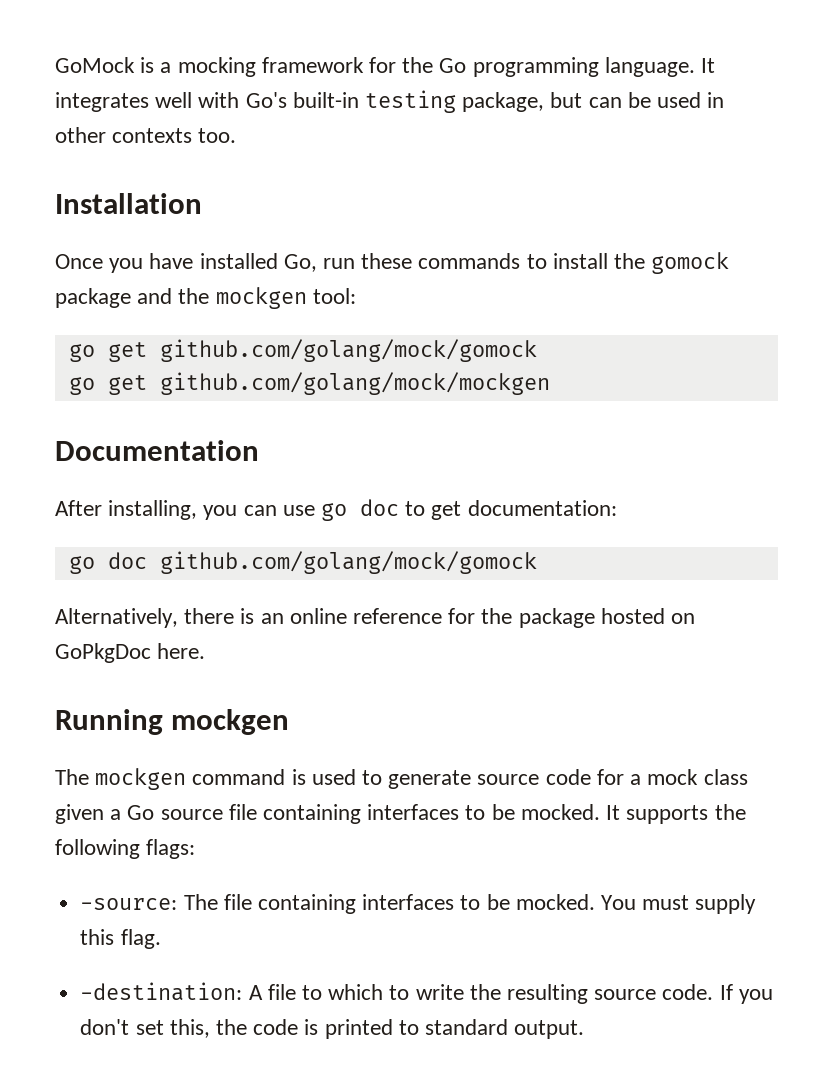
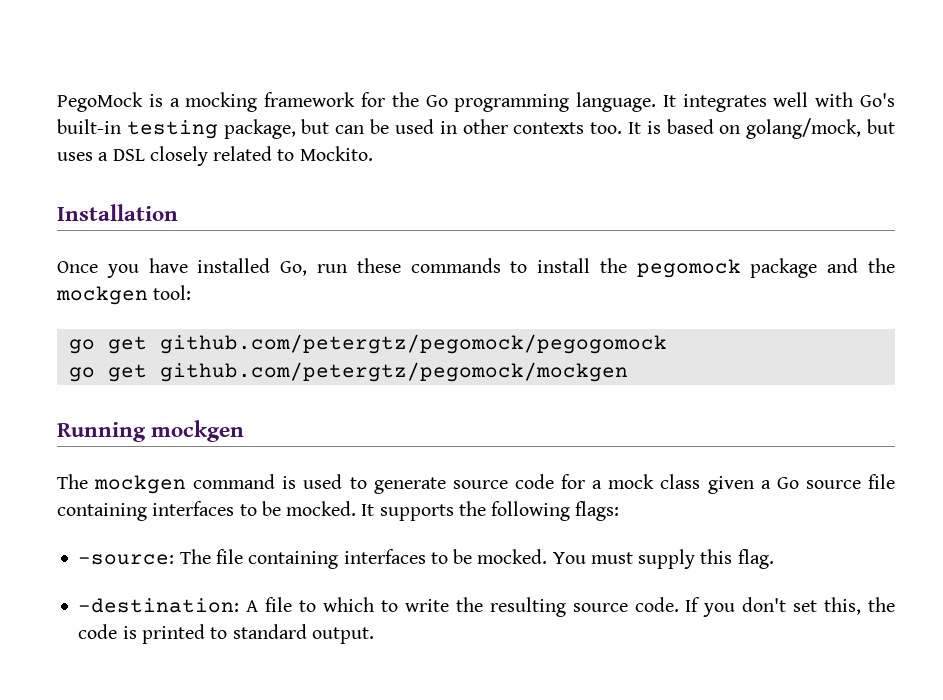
- GoMock is a mocking framework for the Go programming language.
+ PegoMock is a mocking framework for the Go programming language.
+ It is based on golang/mock, but uses a DSL closely related to Mockito.
- Once you have installed Go, run these commands to install the gomock package and the mockgen tool:
+ Once you have installed Go, run these commands to install the pegomock package and the mockgen tool:
- go get github.com/golang/mock/gomock
- go get github.com/golang/mock/mockgen
- Documentation
- After installing, you can use go doc to get documentation:
- go doc github.com/golang/mock/gomock
- Alternatively, there is an online reference for the package hosted on GoPkgDoc here.
+ go get github.com/petergtz/pegomock/pegogomock
+ go get github.com/petergtz/pegomock/mockgen

